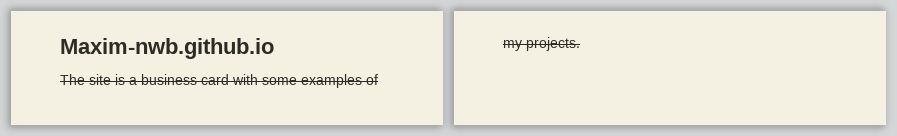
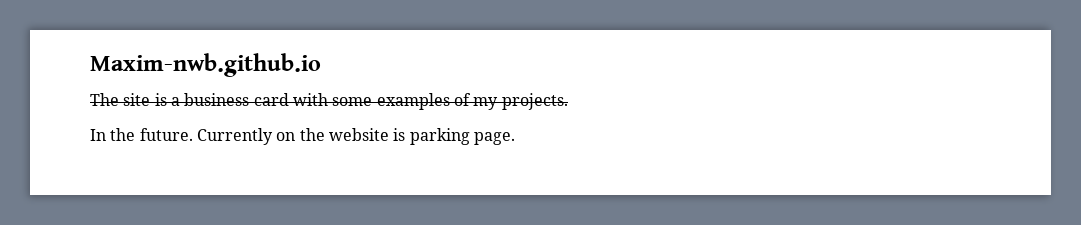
+ In the future. Currently on the website is parking page.

